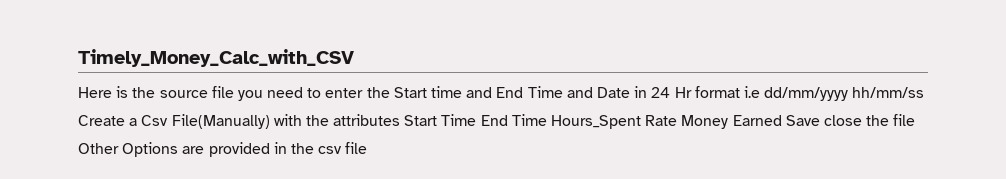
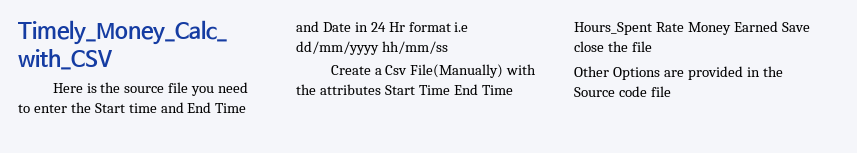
- Other Options are provided in the csv file
+ Other Options are provided in the Source code file

